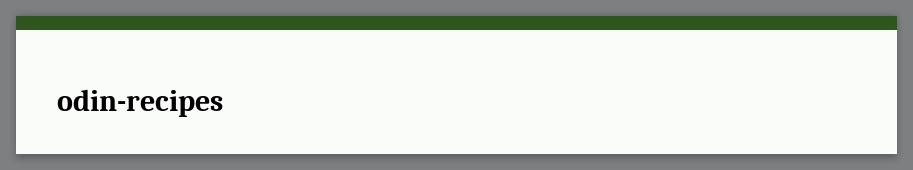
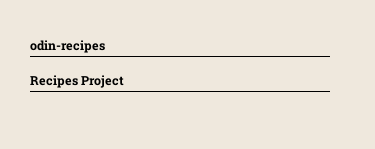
+ Recipes Project

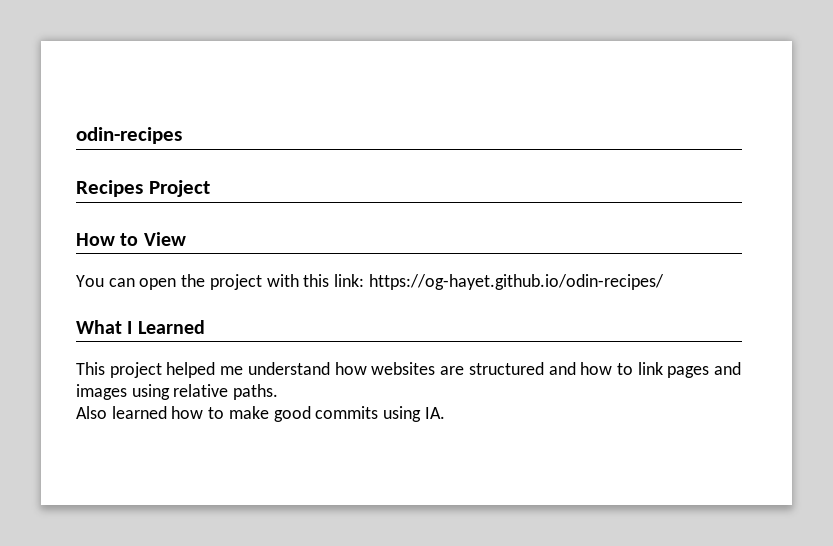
+ How to View
+ You can open the project with this link: https://og-hayet.github.io/odin-recipes/
+ What I Learned
+ This project helped me understand how websites are structured and how to link pages and images using relative paths.
+ Also learned how to make good commits using IA.

